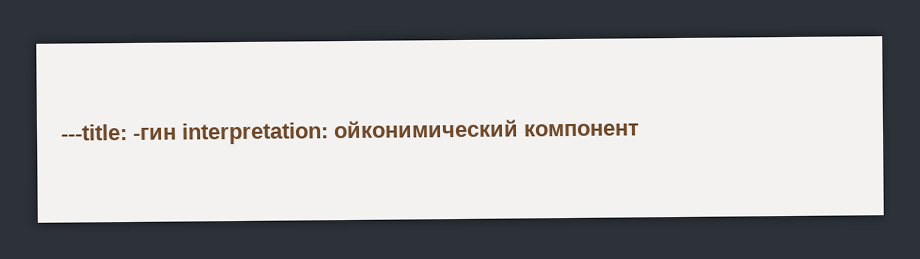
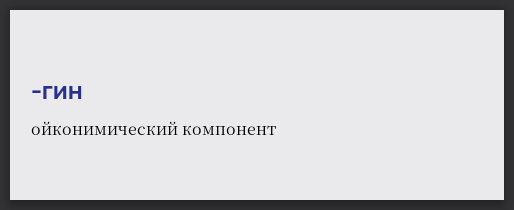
- ---title: -гин interpretation: ойконимический компонент
+ -гин
+ ойконимический компонент

